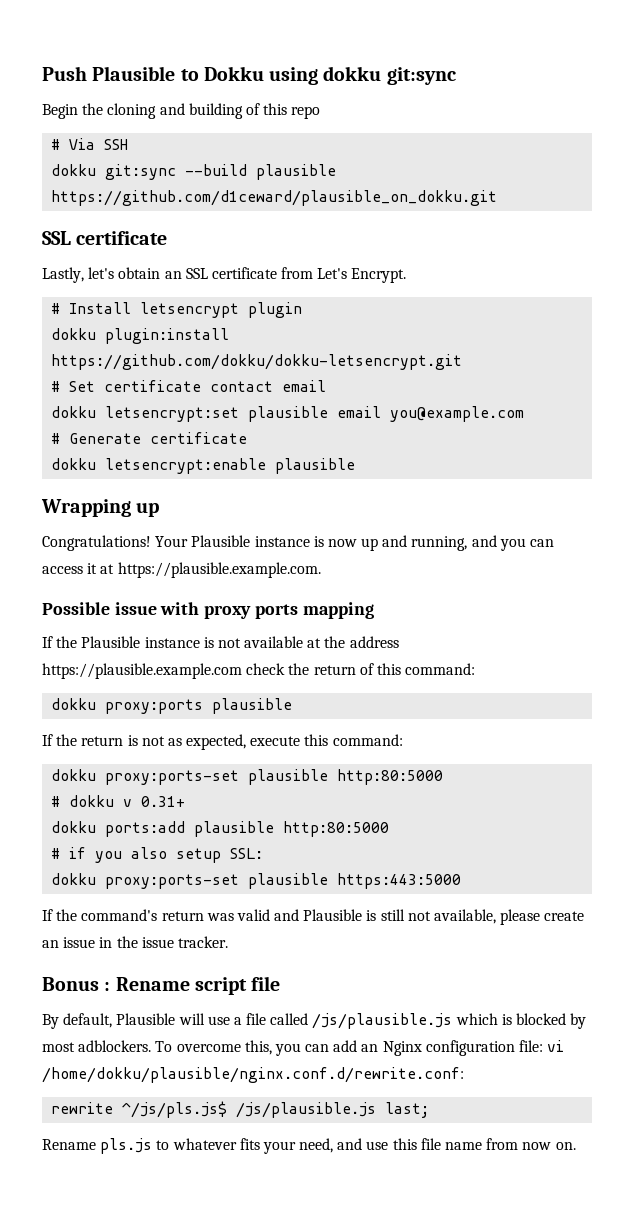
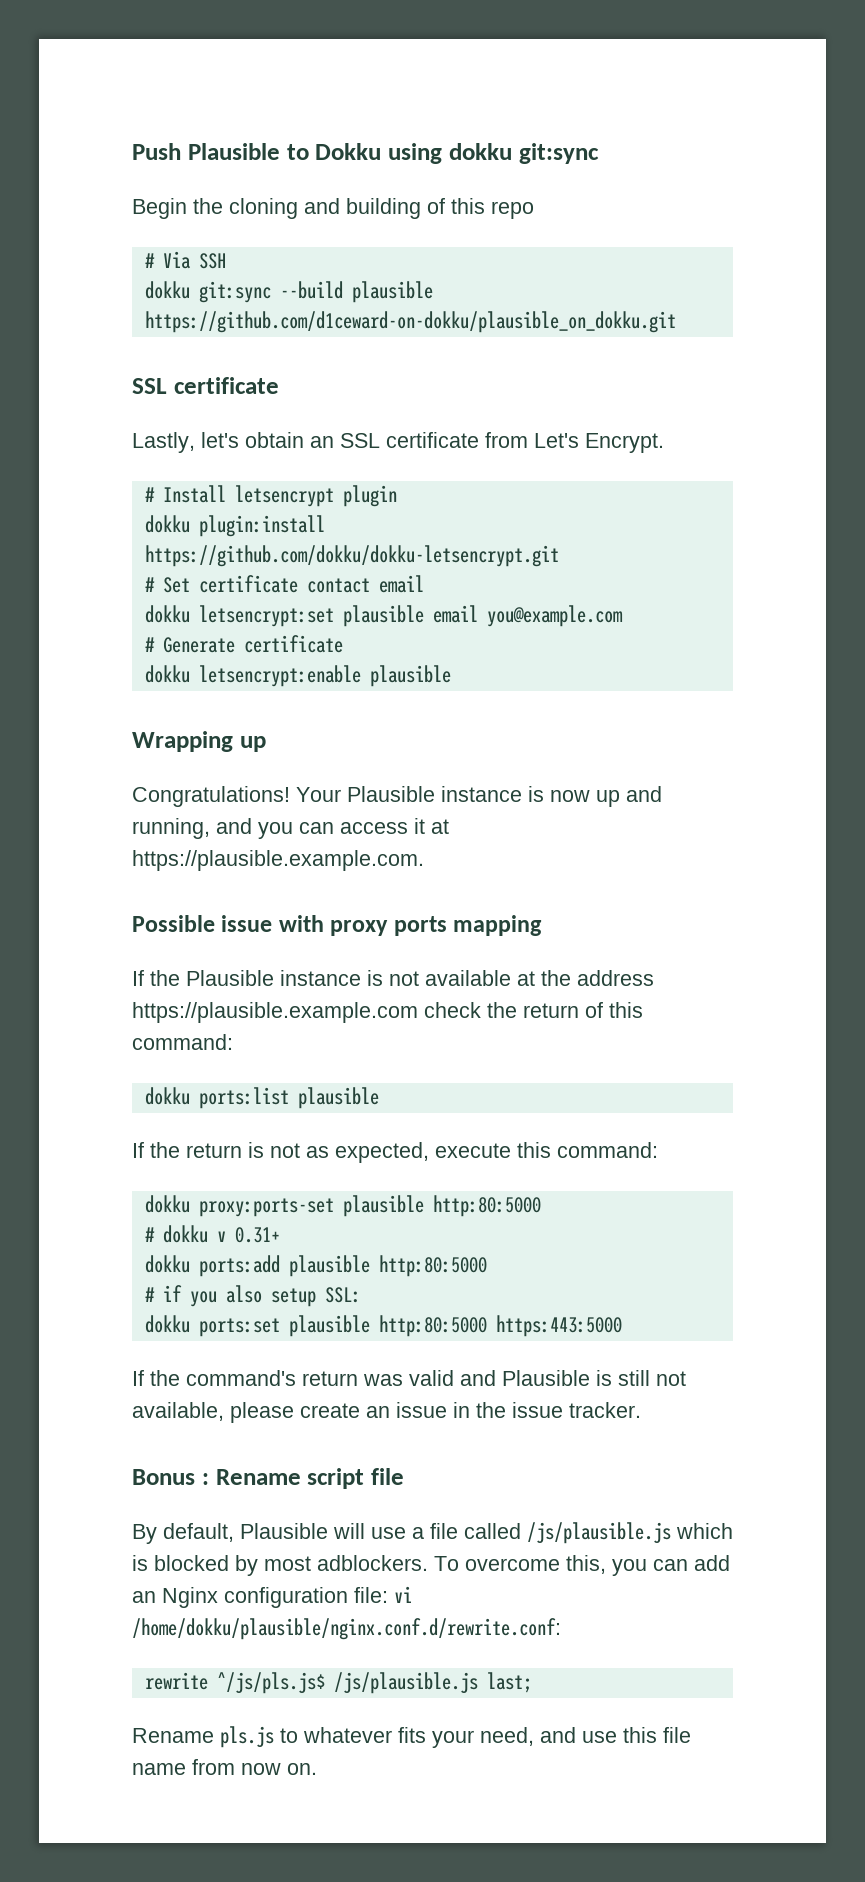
- dokku git:sync --build plausible https://github.com/d1ceward/plausible_on_dokku.git
+ dokku git:sync --build plausible https://github.com/d1ceward-on-dokku/plausible_on_dokku.git
- dokku proxy:ports plausible
+ dokku ports:list plausible
- dokku proxy:ports-set plausible https:443:5000
+ dokku ports:set plausible http:80:5000 https:443:5000

